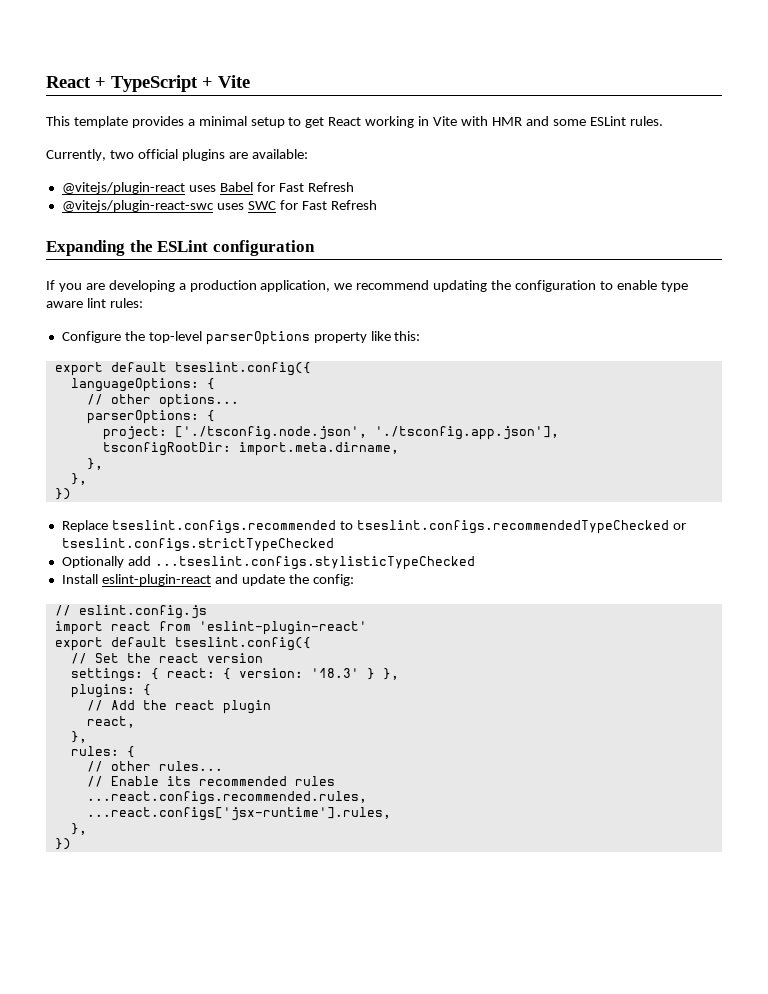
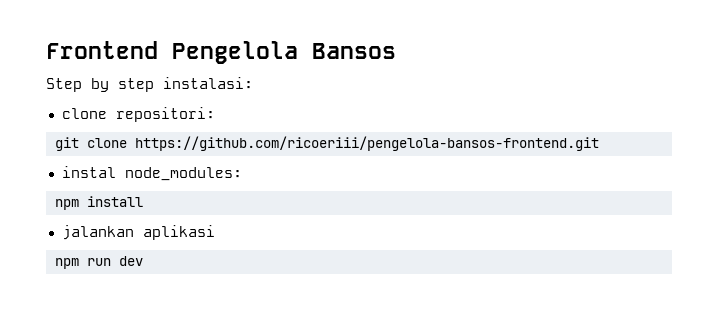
- React + TypeScript + Vite
- This template provides a minimal setup to get React working in Vite with HMR and some ESLint rules.
- Currently, two official plugins are available:
- @vitejs/plugin-react uses Babel for Fast Refresh
- @vitejs/plugin-react-swc uses SWC for Fast Refresh
- Expanding the ESLint configuration
- If you are developing a production application, we recommend updating the configuration to enable type aware lint rules:
- Configure the top-level parserOptions property like this:
- export default tseslint.config({
- languageOptions: {
- // other options...
- parserOptions: {
- project: ['./tsconfig.node.json', './tsconfig.app.json'],
- tsconfigRootDir: import.meta.dirname,
- },
- },
- })
- Replace tseslint.configs.recommended to tseslint.configs.recommendedTypeChecked or tseslint.configs.strictTypeChecked
- Optionally add ...tseslint.configs.stylisticTypeChecked
- Install eslint-plugin-react and update the config:
- // eslint.config.js
- import react from 'eslint-plugin-react'
- export default tseslint.config({
- // Set the react version
- settings: { react: { version: '18.3' } },
- plugins: {
- // Add the react plugin
- react,
- },
- rules: {
- // other rules...
- // Enable its recommended rules
- ...react.configs.recommended.rules,
- ...react.configs['jsx-runtime'].rules,
- },
- })
+ Frontend Pengelola Bansos
+ Step by step instalasi:
+ clone repositori:
+ git clone https://github.com/ricoeriii/pengelola-bansos-frontend.git
+ instal node_modules:
+ npm install
+ jalankan aplikasi
+ npm run dev

